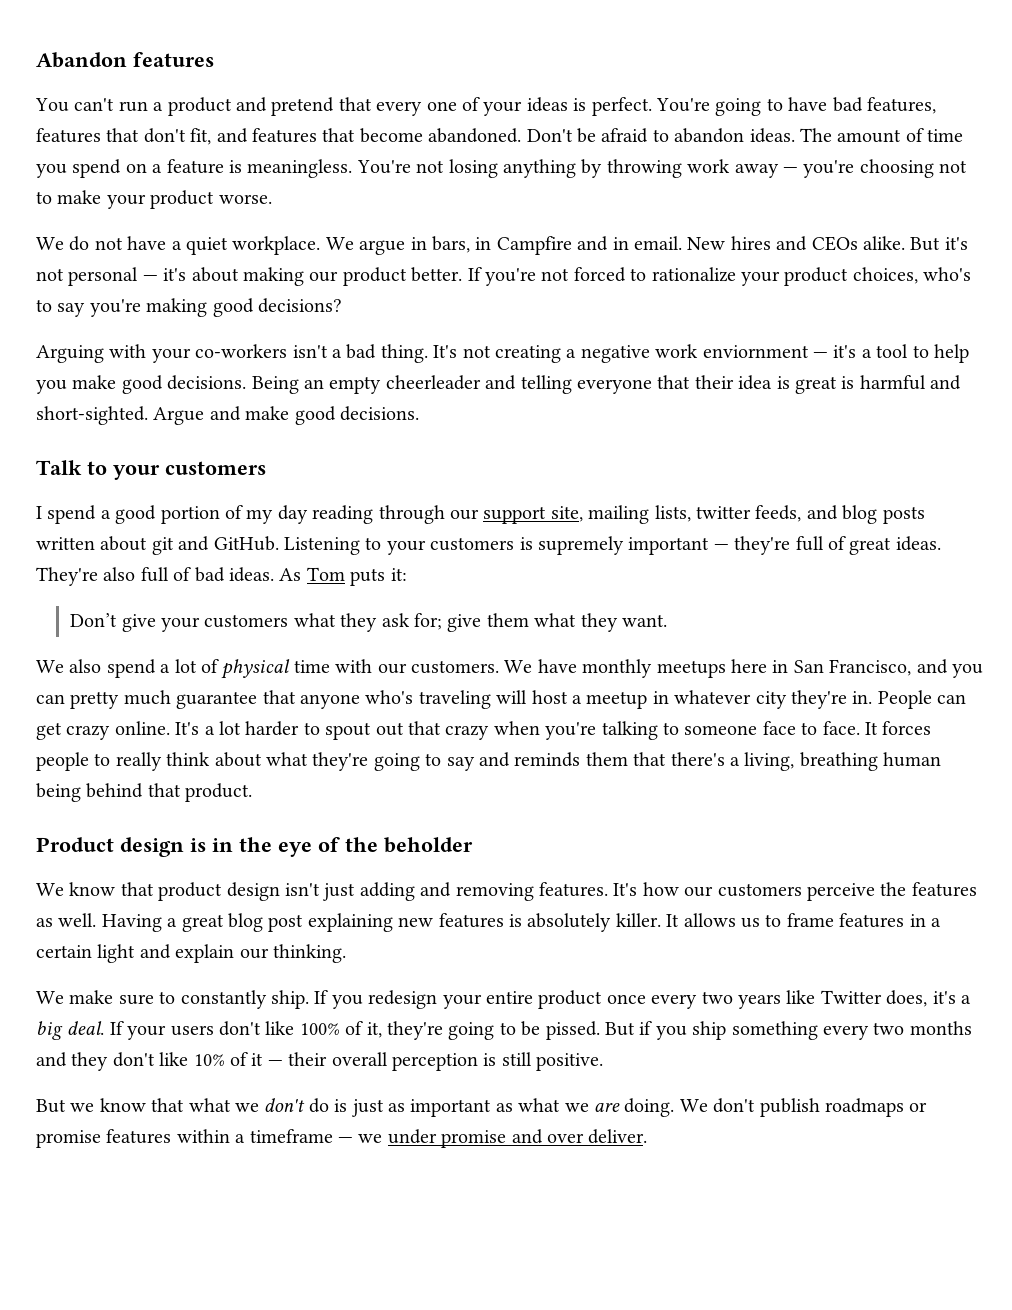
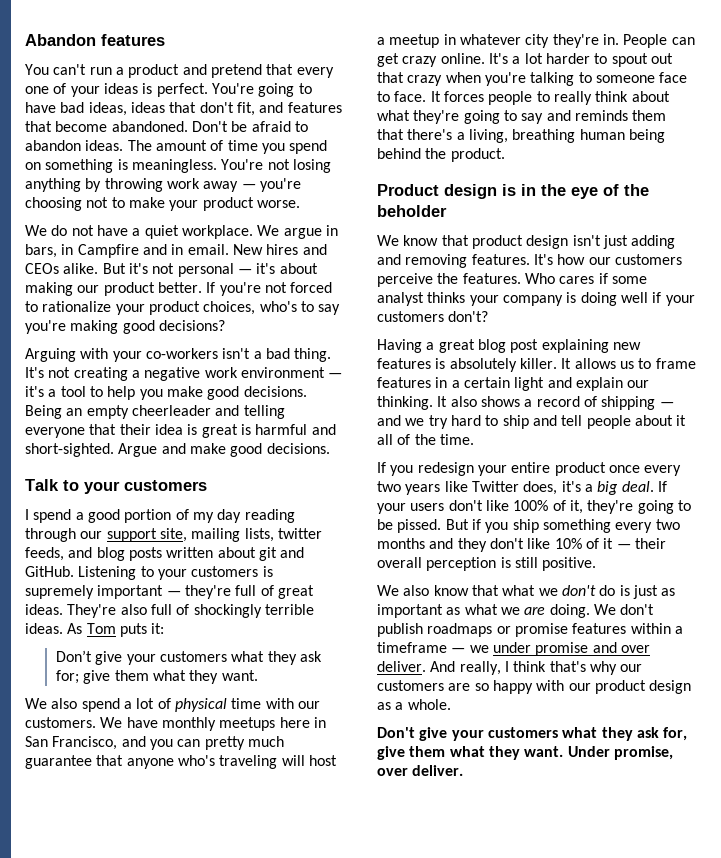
- You're going to have bad features, features that don't fit, and features that become abandoned.
+ You're going to have bad ideas, ideas that don't fit, and features that become abandoned.
- The amount of time you spend on a feature is meaningless.
+ The amount of time you spend on something is meaningless.
- It's not creating a negative work enviornment — it's a tool to help you make good decisions.
+ It's not creating a negative work environment — it's a tool to help you make good decisions.
- They're also full of bad ideas.
+ They're also full of shockingly terrible ideas.
- It forces people to really think about what they're going to say and reminds them that there's a living, breathing human being behind that product.
+ It forces people to really think about what they're going to say and reminds them that there's a living, breathing human being behind the product.
- It's how our customers perceive the features as well. Having a great blog post explaining new features is absolutely killer.
+ It's how our customers perceive the features. Who cares if some analyst thinks your company is doing well if your customers don't?
+ Having a great blog post explaining new features is absolutely killer.
- It allows us to frame features in a certain light and explain our thinking.
- We make sure to constantly ship. If you redesign your entire product once every two years like Twitter does, it's a big deal.
+ It allows us to frame features in a certain light and explain our thinking. It also shows a record of shipping — and we try hard to ship and tell people about it all of the time.
+ If you redesign your entire product once every two years like Twitter does, it's a big deal.
- But we know that what we don't do is just as important as what we are doing.
+ We also know that what we don't do is just as important as what we are doing.
+ And really, I think that's why our customers are so happy with our product design as a whole.
+ Don't give your customers what they ask for, give them what they want. Under promise, over deliver.

